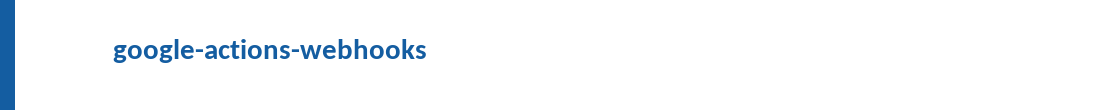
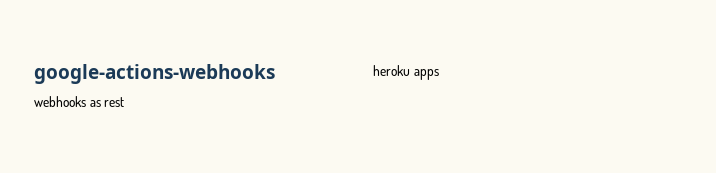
+ webhooks as rest
+ heroku apps

